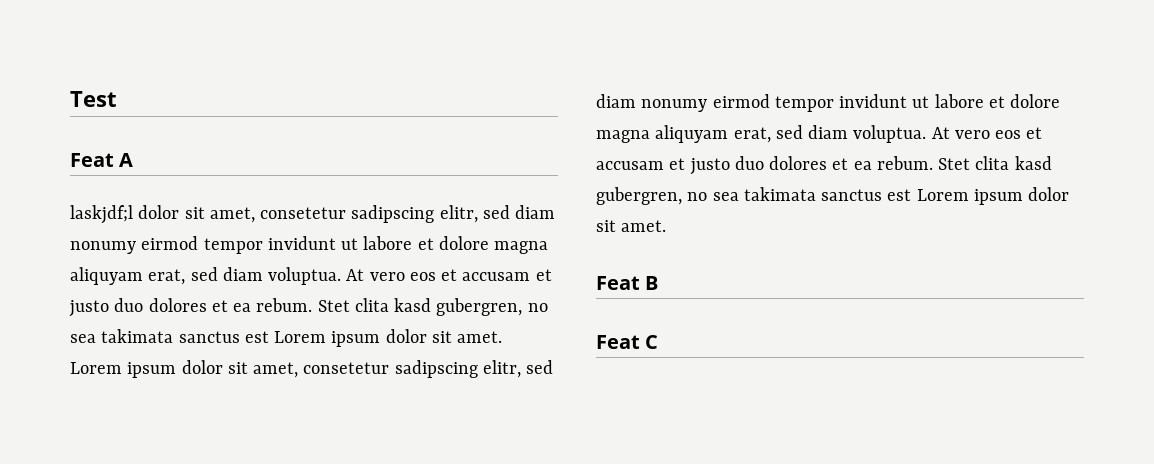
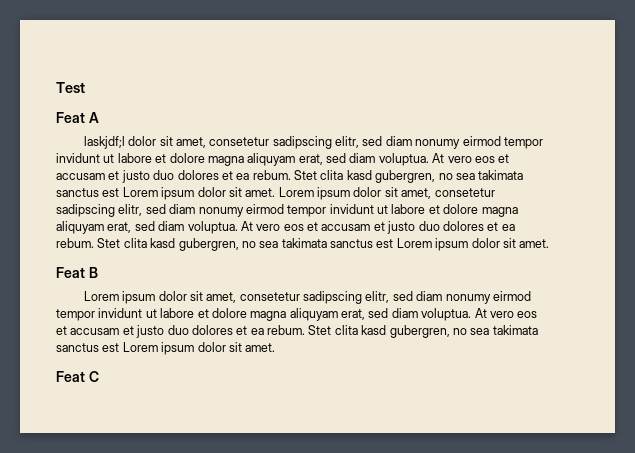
  Feat B
+ Lorem ipsum dolor sit amet, consetetur sadipscing elitr, sed diam nonumy eirmod tempor invidunt ut labore et dolore magna aliquyam erat, sed diam voluptua. At vero eos et accusam et justo duo dolores et ea rebum. Stet clita kasd gubergren, no sea takimata sanctus est Lorem ipsum dolor sit amet.

